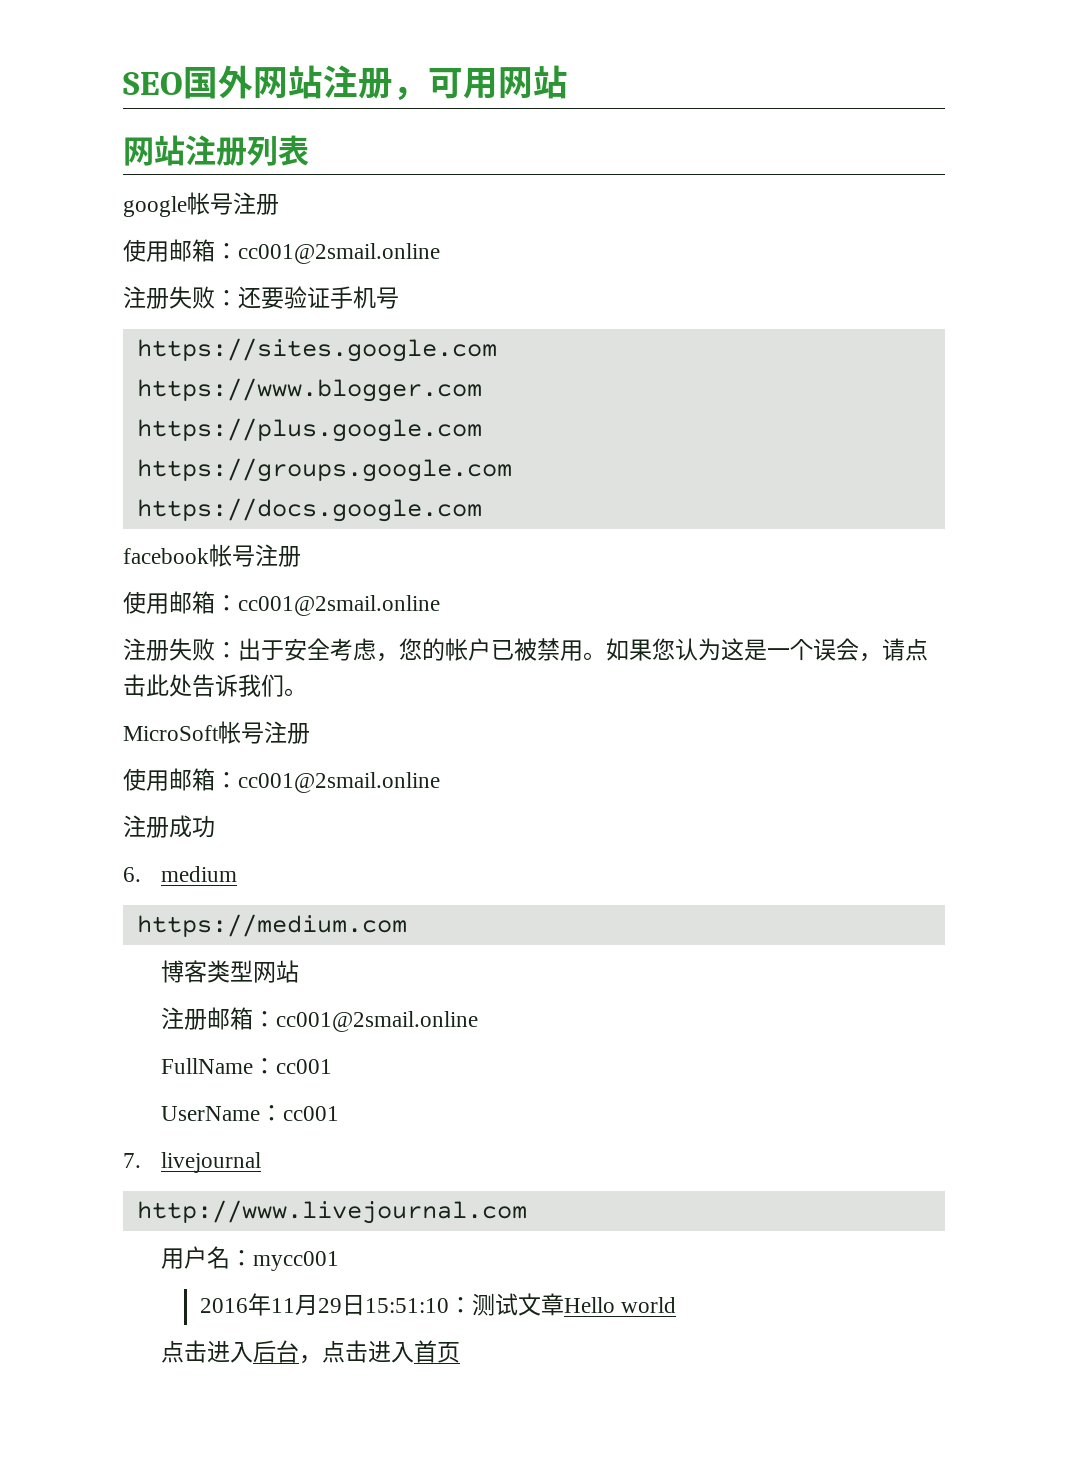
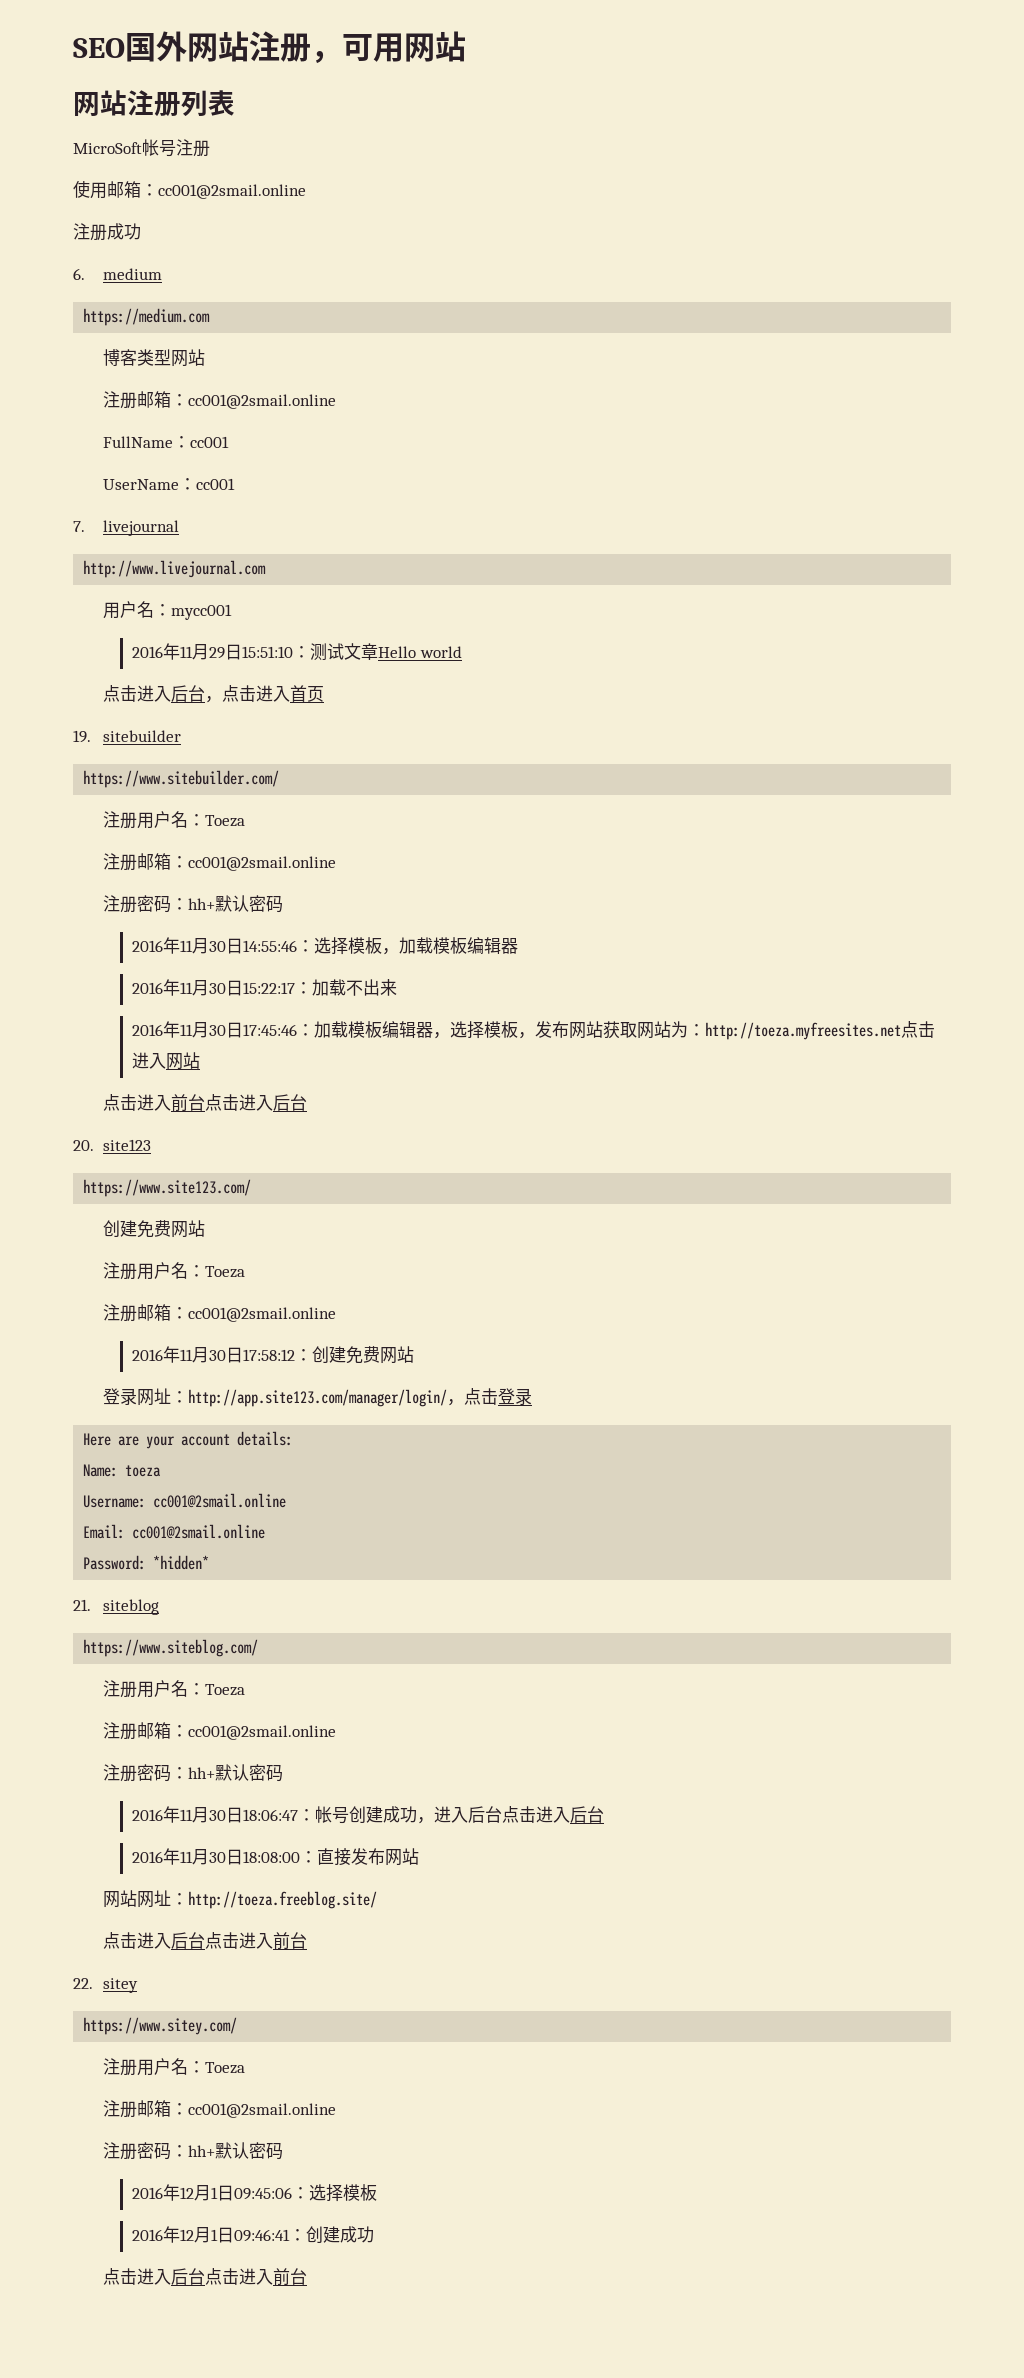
- google帐号注册
- 使用邮箱：cc001@2smail.online
- 注册失败：还要验证手机号
- https://sites.google.com
- https://www.blogger.com
- https://plus.google.com
- https://groups.google.com
- https://docs.google.com
- facebook帐号注册
- 使用邮箱：cc001@2smail.online
- 注册失败：出于安全考虑，您的帐户已被禁用。如果您认为这是一个误会，请点击此处告诉我们。
+ 19. sitebuilder
+ https://www.sitebuilder.com/
+ 注册用户名：Toeza
+ 注册邮箱：cc001@2smail.online
+ 注册密码：hh+默认密码
+ 2016年11月30日14:55:46：选择模板，加载模板编辑器
+ 2016年11月30日15:22:17：加载不出来
+ 2016年11月30日17:45:46：加载模板编辑器，选择模板，发布网站获取网站为：http://toeza.myfreesites.net点击进入网站
+ 点击进入前台点击进入后台
+ 20. site123
+ https://www.site123.com/
+ 创建免费网站
+ 注册用户名：Toeza
+ 注册邮箱：cc001@2smail.online
+ 2016年11月30日17:58:12：创建免费网站
+ 登录网址：http://app.site123.com/manager/login/，点击登录
+ Here are your account details:
+ Name: toeza
+ Username: cc001@2smail.online
+ Email: cc001@2smail.online
+ Password: *hidden*
+ 21. siteblog
+ https://www.siteblog.com/
+ 注册用户名：Toeza
+ 注册邮箱：cc001@2smail.online
+ 注册密码：hh+默认密码
+ 2016年11月30日18:06:47：帐号创建成功，进入后台点击进入后台
+ 2016年11月30日18:08:00：直接发布网站
+ 网站网址：http://toeza.freeblog.site/
+ 点击进入后台点击进入前台
+ 22. sitey
+ https://www.sitey.com/
+ 注册用户名：Toeza
+ 注册邮箱：cc001@2smail.online
+ 注册密码：hh+默认密码
+ 2016年12月1日09:45:06：选择模板
+ 2016年12月1日09:46:41：创建成功
+ 点击进入后台点击进入前台

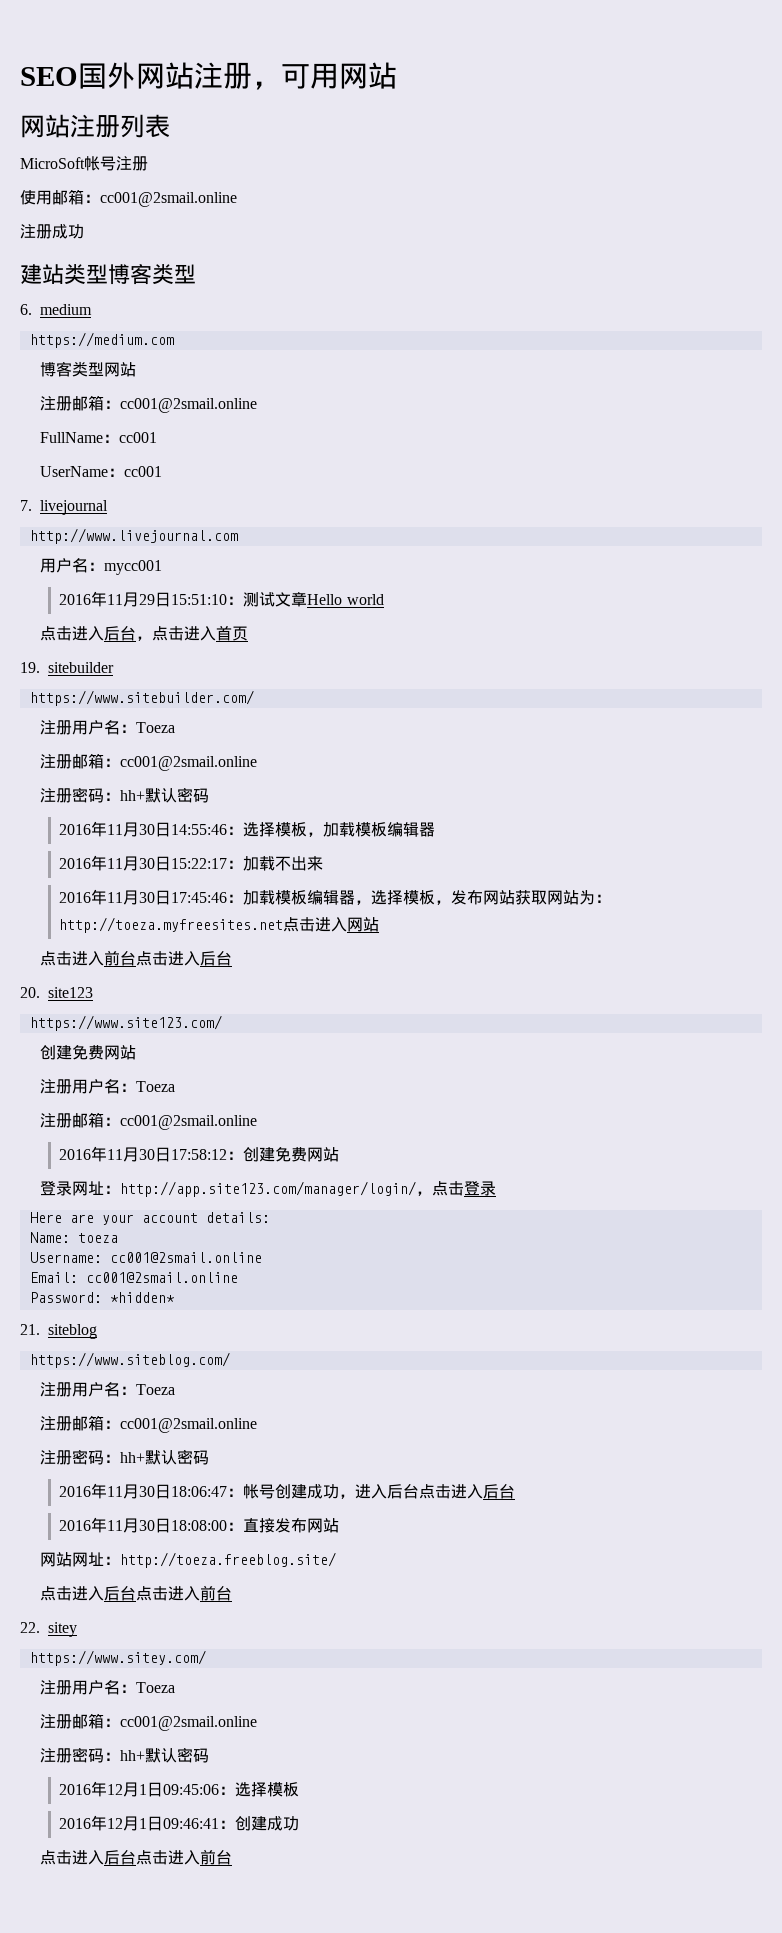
+ 建站类型博客类型

